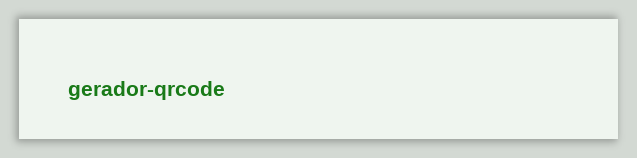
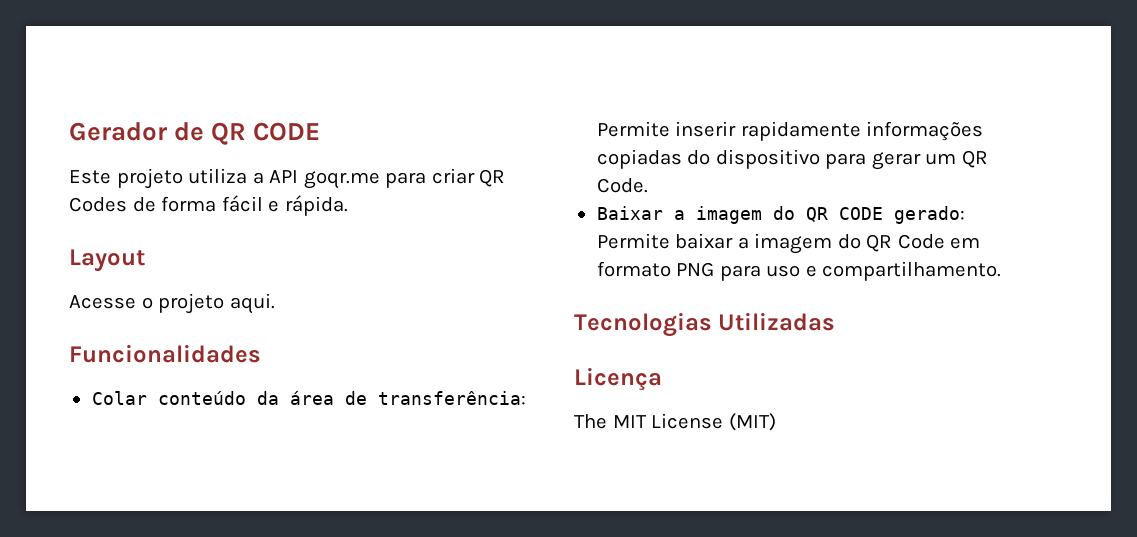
- gerador-qrcode
+ Gerador de QR CODE
+ Este projeto utiliza a API goqr.me para criar QR Codes de forma fácil e rápida.
+ Layout
+ Acesse o projeto aqui.
+ Funcionalidades
+ Colar conteúdo da área de transferência: Permite inserir rapidamente informações copiadas do dispositivo para gerar um QR Code.
+ Baixar a imagem do QR CODE gerado: Permite baixar a imagem do QR Code em formato PNG para uso e compartilhamento.
+ Tecnologias Utilizadas
+ Licença
+ The MIT License (MIT)

